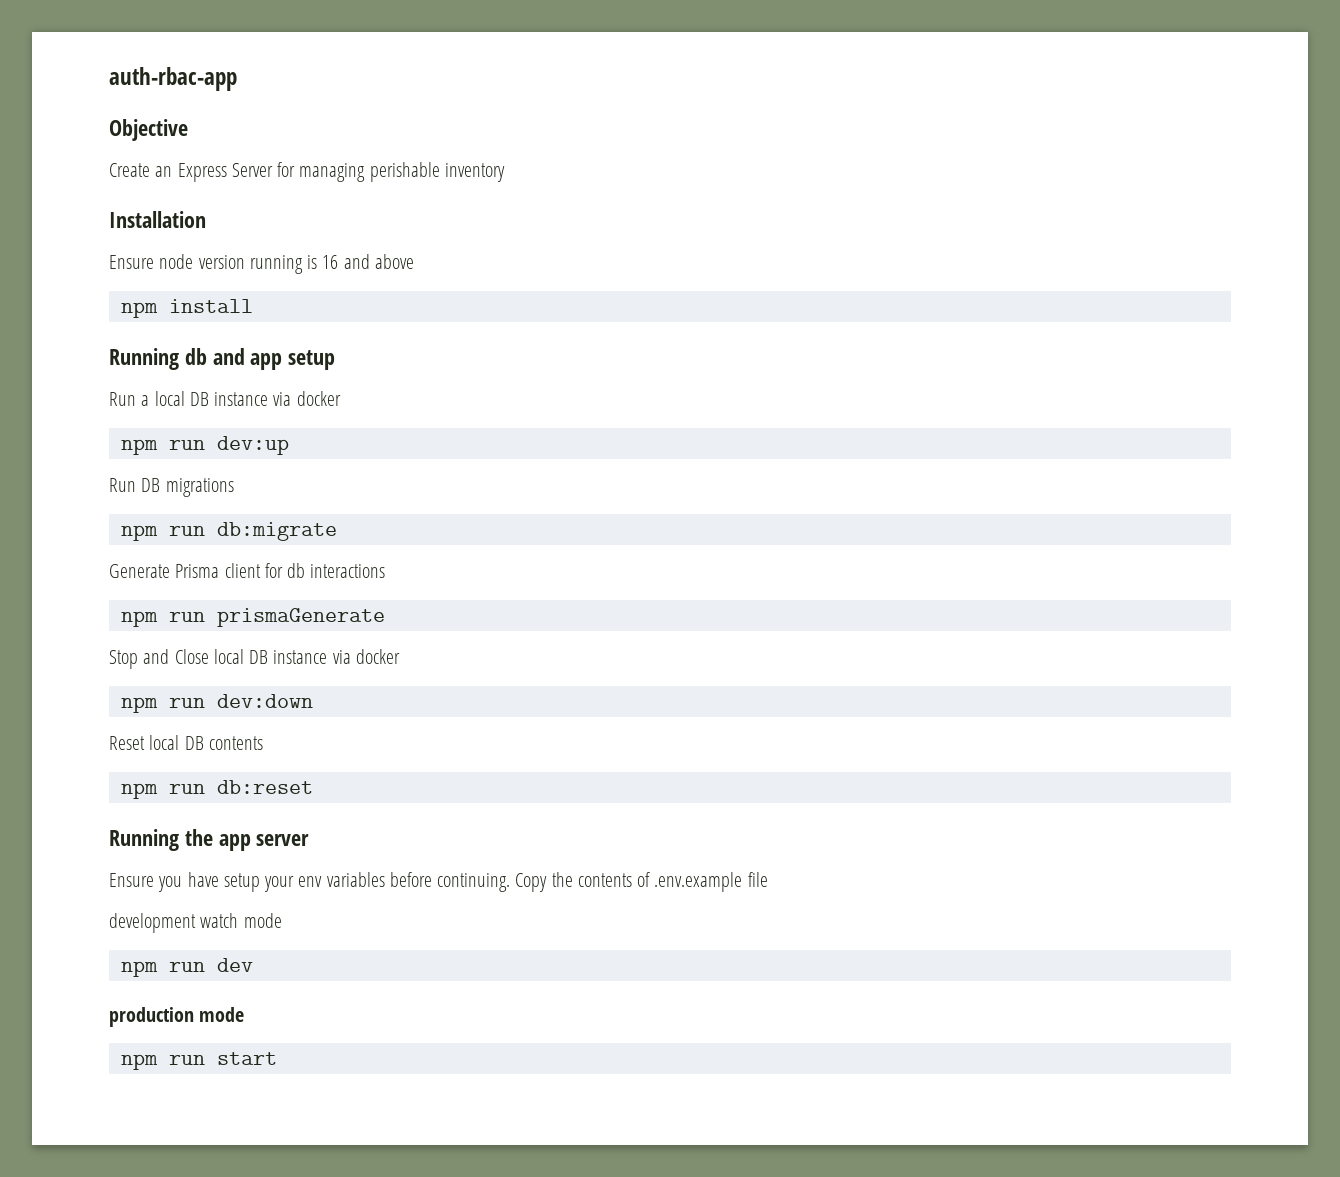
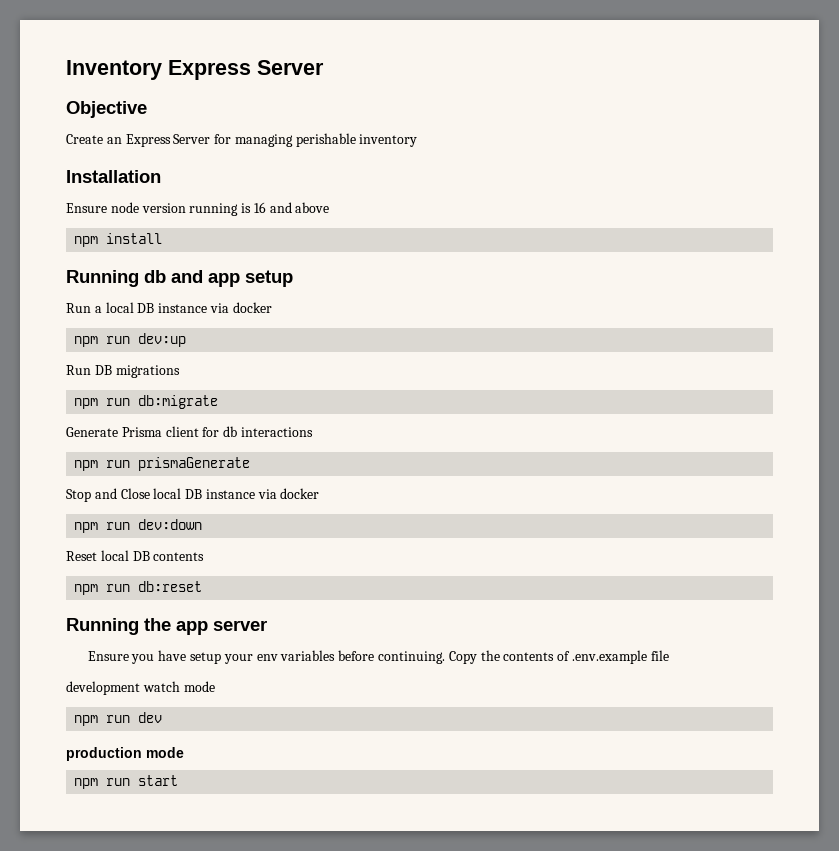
- auth-rbac-app
+ Inventory Express Server

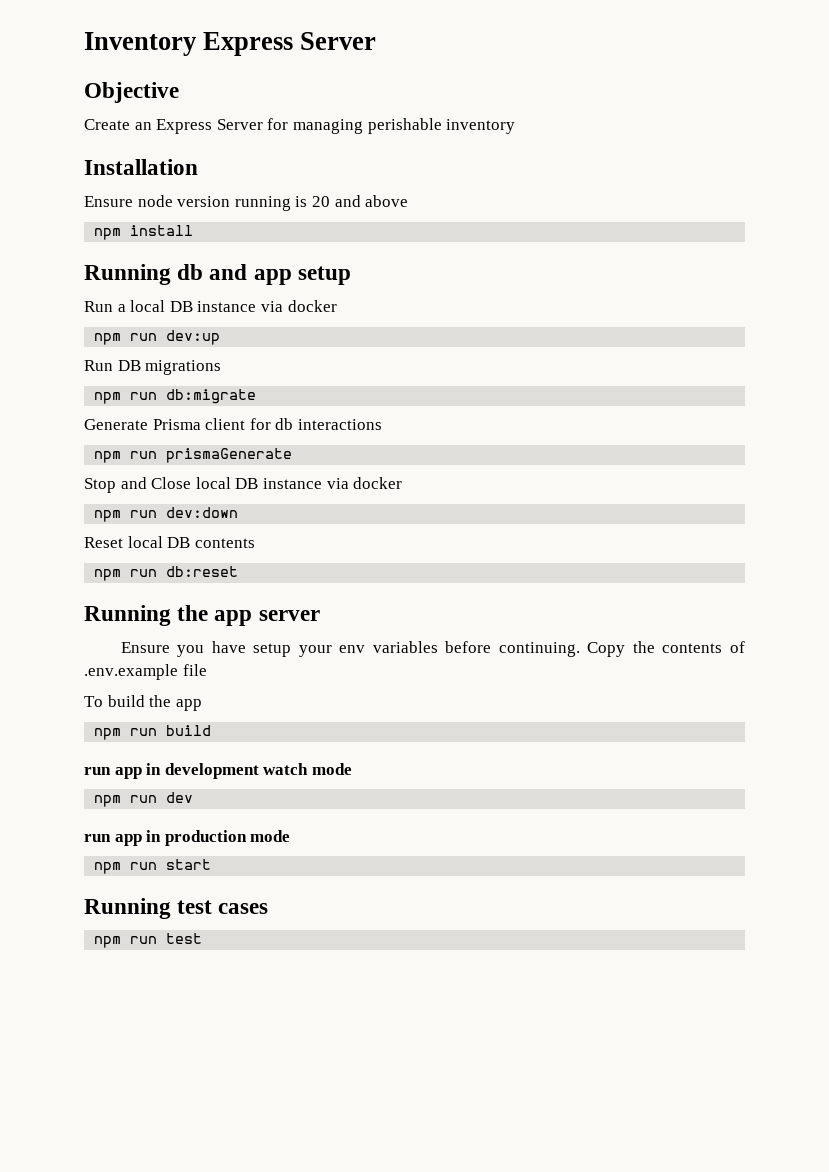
- Ensure node version running is 16 and above
+ Ensure node version running is 20 and above
- development watch mode
+ To build the app
+ npm run build
+ run app in development watch mode
- production mode
+ run app in production mode
+ Running test cases
+ npm run test

